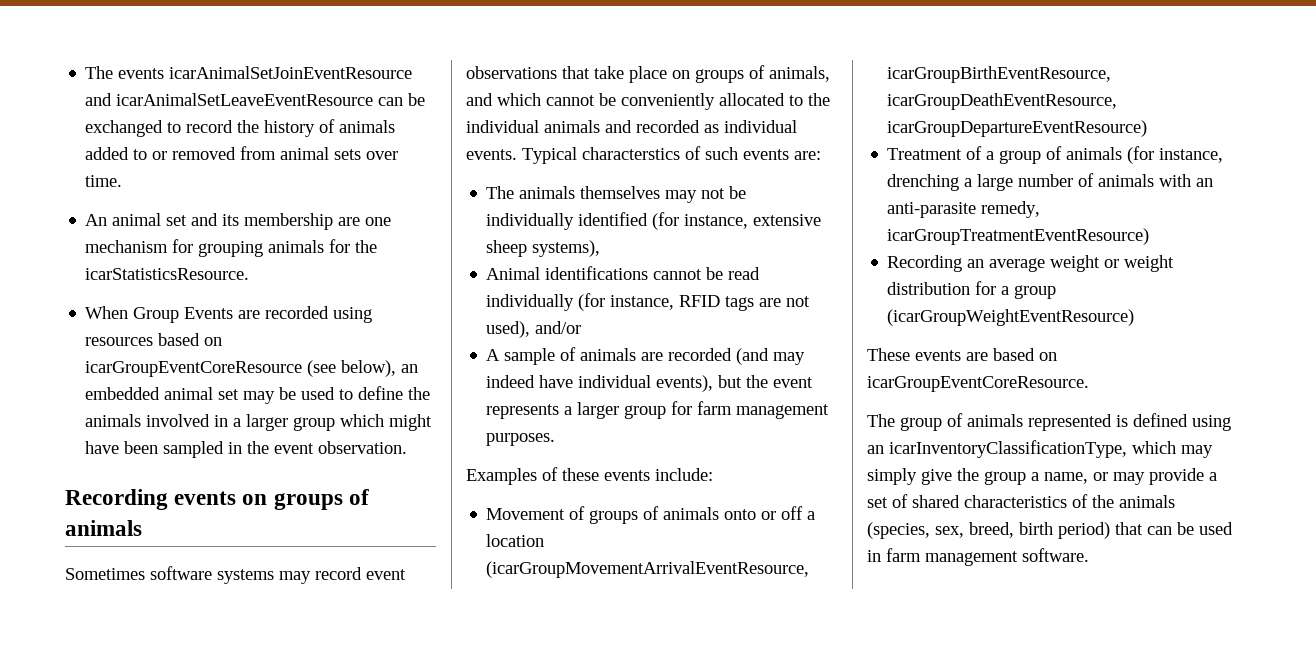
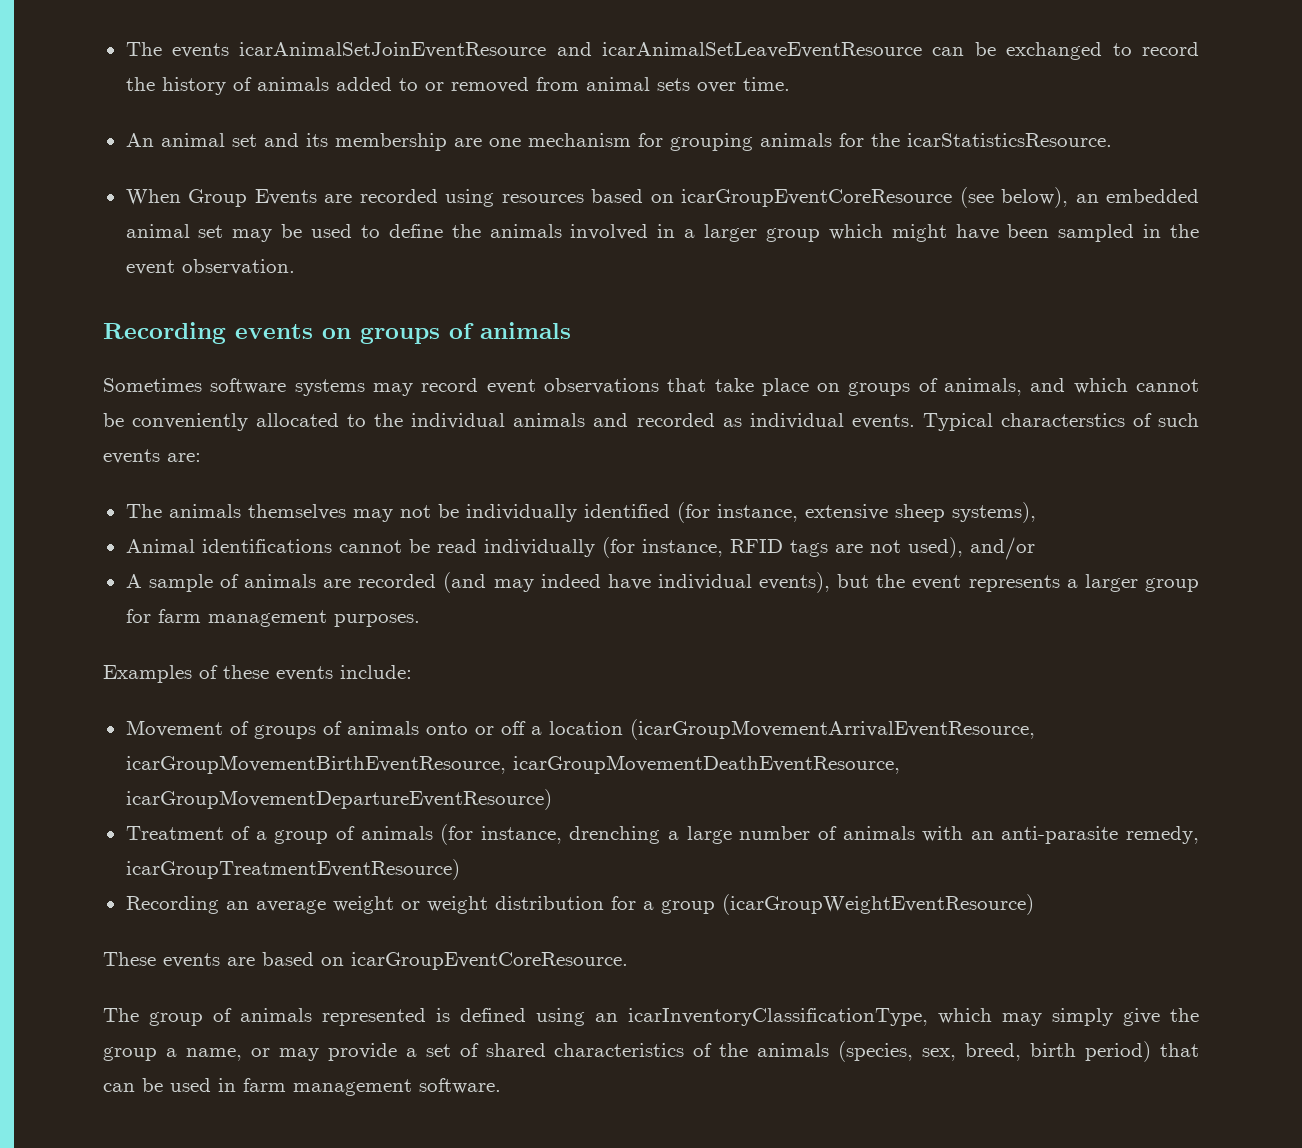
- Movement of groups of animals onto or off a location (icarGroupMovementArrivalEventResource, icarGroupBirthEventResource, icarGroupDeathEventResource, icarGroupDepartureEventResource)
+ Movement of groups of animals onto or off a location (icarGroupMovementArrivalEventResource, icarGroupMovementBirthEventResource, icarGroupMovementDeathEventResource, icarGroupMovementDepartureEventResource)

